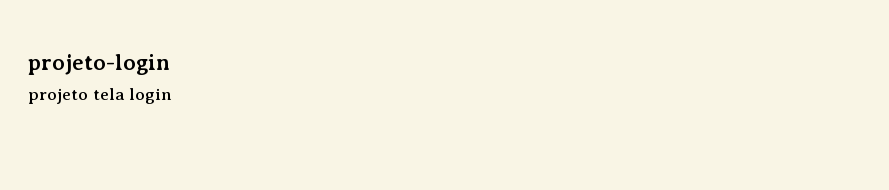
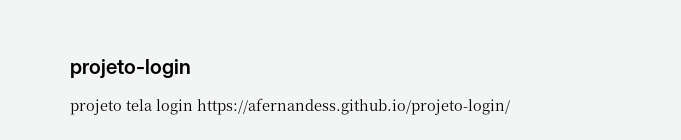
- projeto tela login
+ projeto tela login https://afernandess.github.io/projeto-login/

